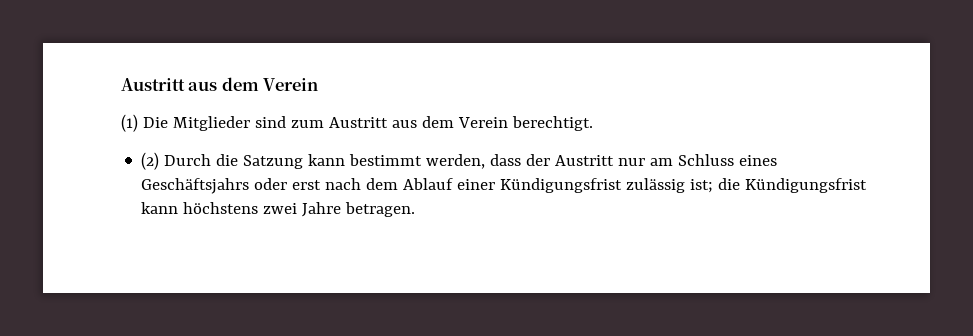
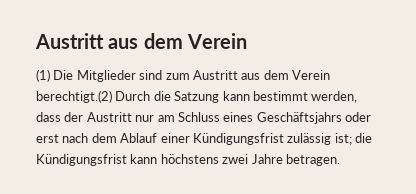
- (1) Die Mitglieder sind zum Austritt aus dem Verein berechtigt.
- (2) Durch die Satzung kann bestimmt werden, dass der Austritt nur am Schluss eines Geschäftsjahrs oder erst nach dem Ablauf einer Kündigungsfrist zulässig ist; die Kündigungsfrist kann höchstens zwei Jahre betragen.
+ (1) Die Mitglieder sind zum Austritt aus dem Verein berechtigt.(2) Durch die Satzung kann bestimmt werden, dass der Austritt nur am Schluss eines Geschäftsjahrs oder erst nach dem Ablauf einer Kündigungsfrist zulässig ist; die Kündigungsfrist kann höchstens zwei Jahre betragen.

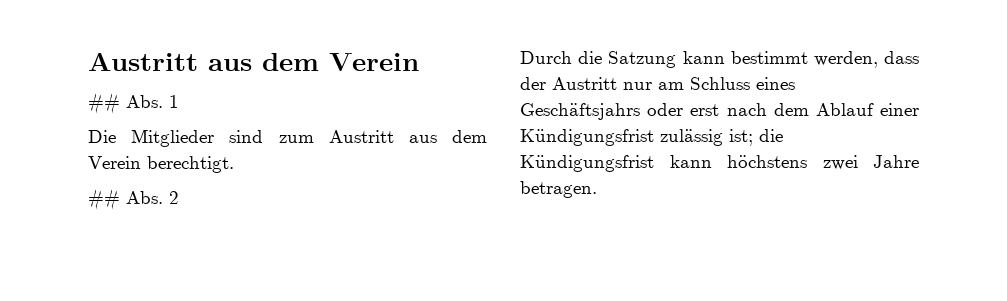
- (1) Die Mitglieder sind zum Austritt aus dem Verein berechtigt.(2) Durch die Satzung kann bestimmt werden, dass der Austritt nur am Schluss eines Geschäftsjahrs oder erst nach dem Ablauf einer Kündigungsfrist zulässig ist; die Kündigungsfrist kann höchstens zwei Jahre betragen.
+ ## Abs. 1
+ Die Mitglieder sind zum Austritt aus dem Verein berechtigt.
+ ## Abs. 2
+ Durch die Satzung kann bestimmt werden, dass der Austritt nur am Schluss eines Geschäftsjahrs oder erst nach dem Ablauf einer Kündigungsfrist zulässig ist; die Kündigungsfrist kann höchstens zwei Jahre betragen.

